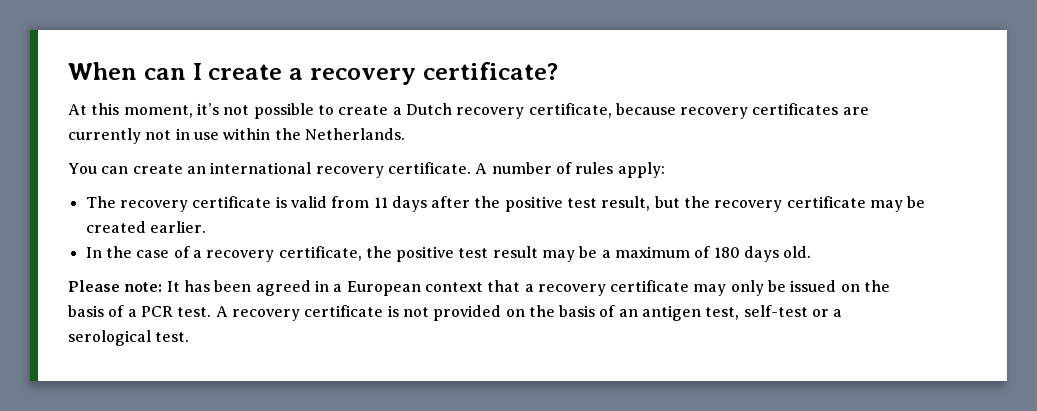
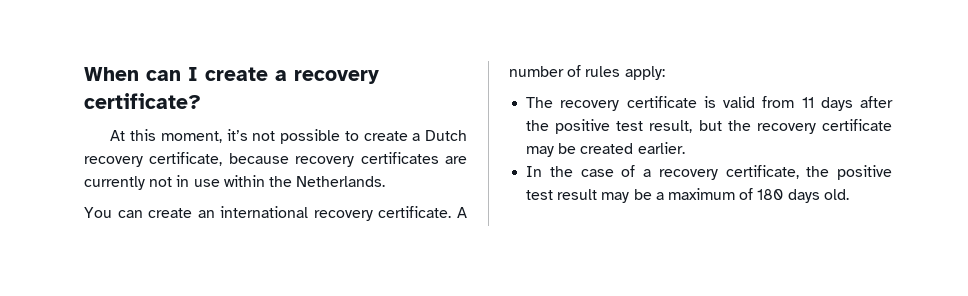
- Please note: It has been agreed in a European context that a recovery certificate may only be issued on the basis of a PCR test. A recovery certificate is not provided on the basis of an antigen test, self-test or a serological test.

